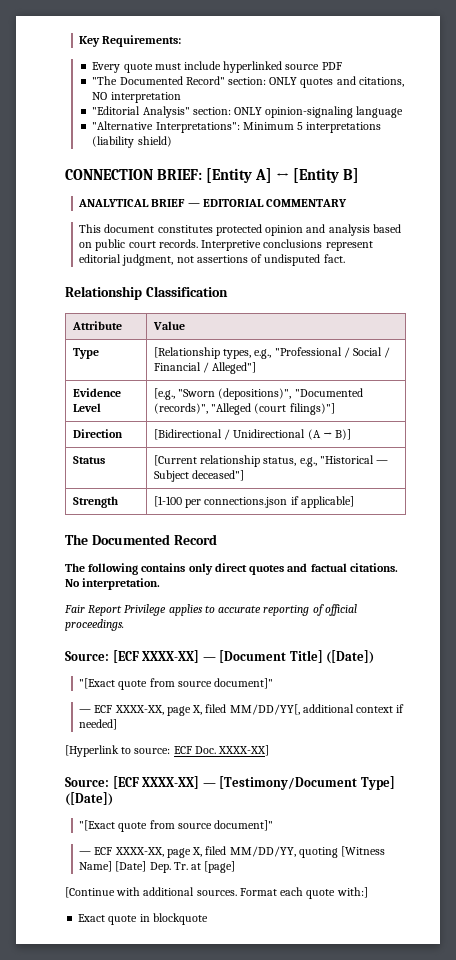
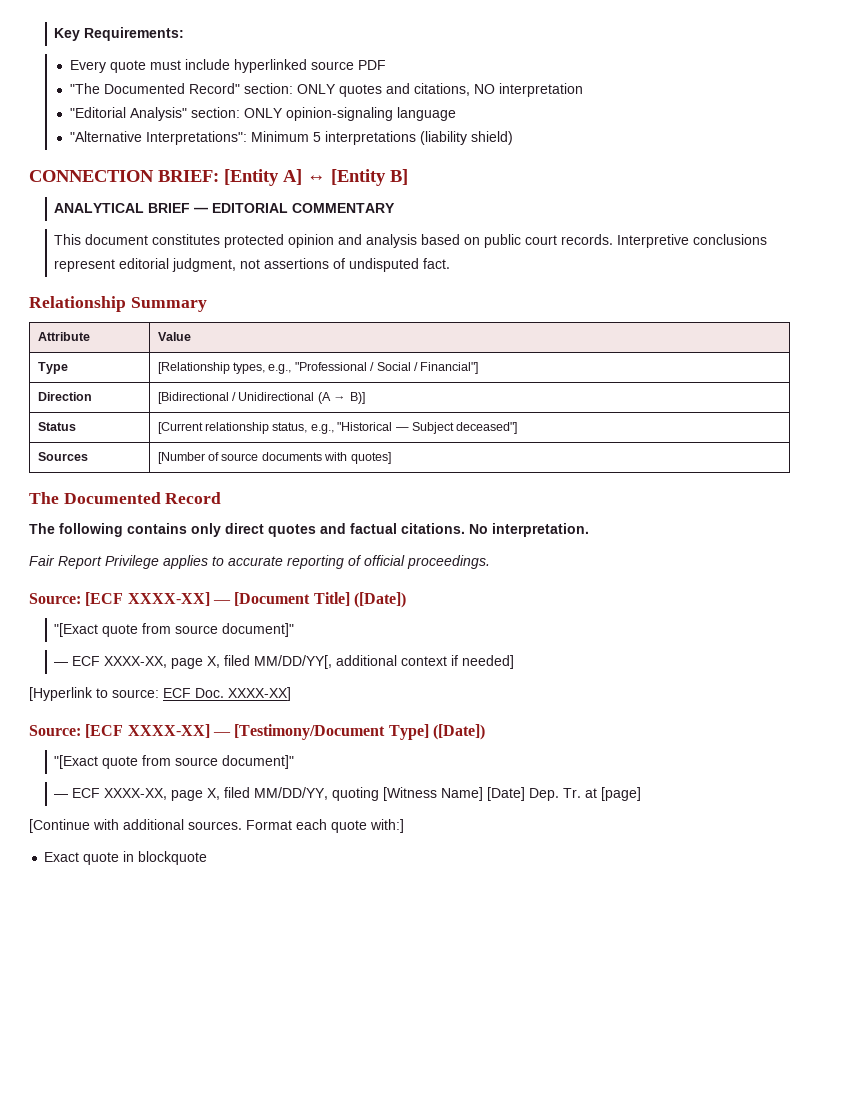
- Relationship Classification
+ Relationship Summary
- Type | [Relationship types, e.g., "Professional / Social / Financial / Alleged"]
- Evidence Level | [e.g., "Sworn (depositions)", "Documented (records)", "Alleged (court filings)"]
+ Type | [Relationship types, e.g., "Professional / Social / Financial"]
- Strength | [1-100 per connections.json if applicable]
+ Sources | [Number of source documents with quotes]

